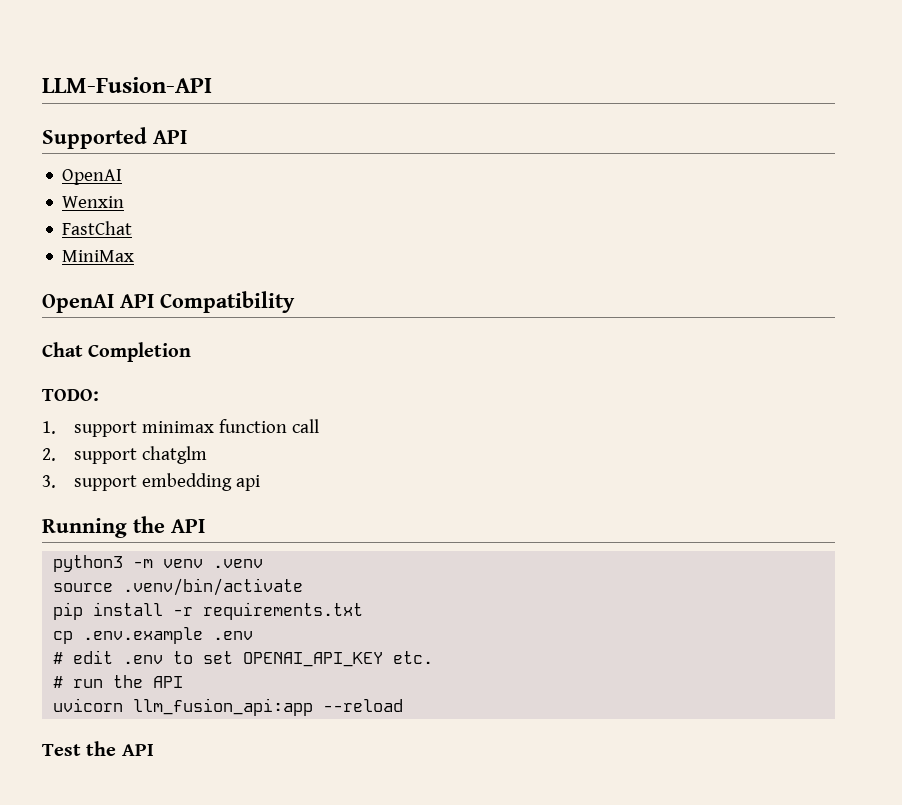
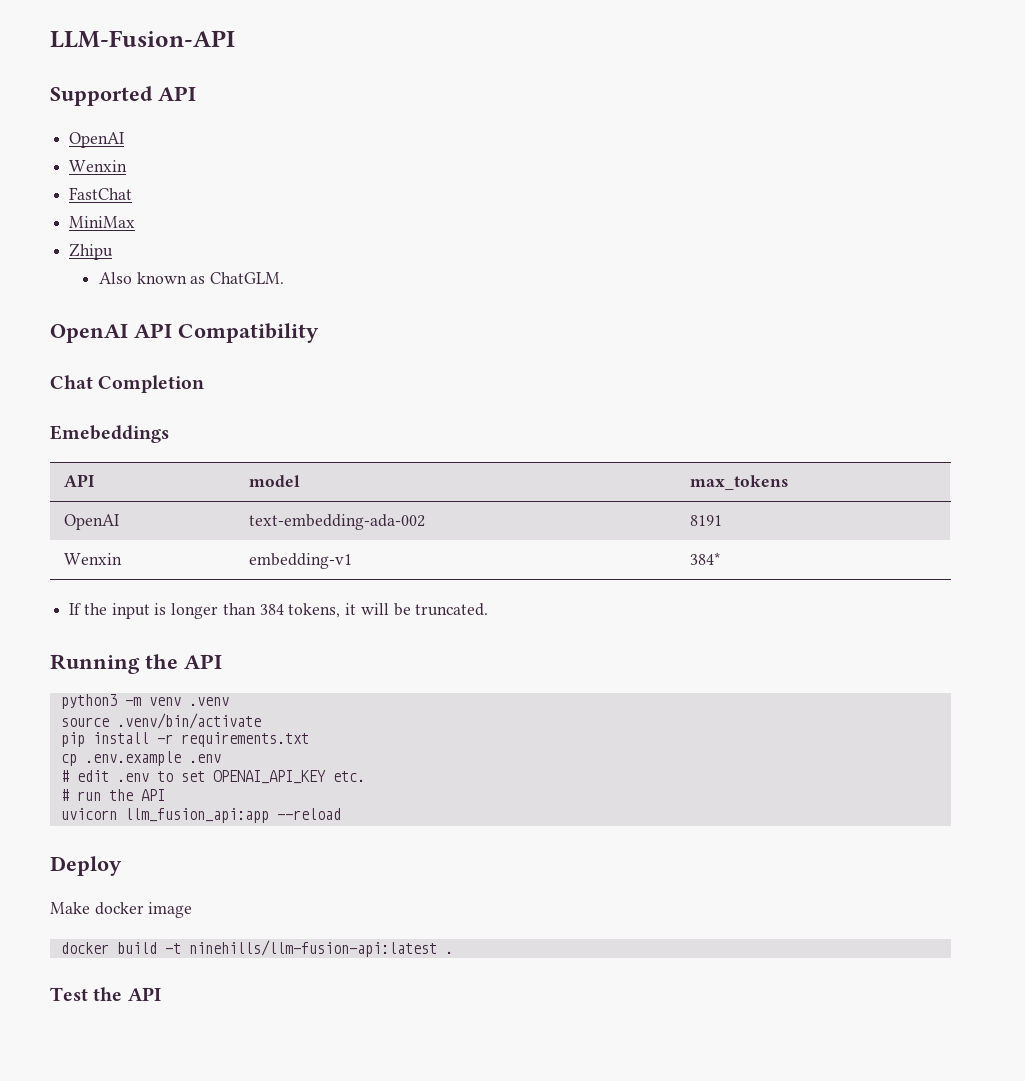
+ Zhipu
+ Also known as ChatGLM.
- TODO:
- 1. support minimax function call
- 2. support chatglm
- 3. support embedding api
+ Emebeddings
+ API | model | max_tokens
+ OpenAI | text-embedding-ada-002 | 8191
+ Wenxin | embedding-v1 | 384*
+ If the input is longer than 384 tokens, it will be truncated.
+ Deploy
+ Make docker image
+ docker build -t ninehills/llm-fusion-api:latest .

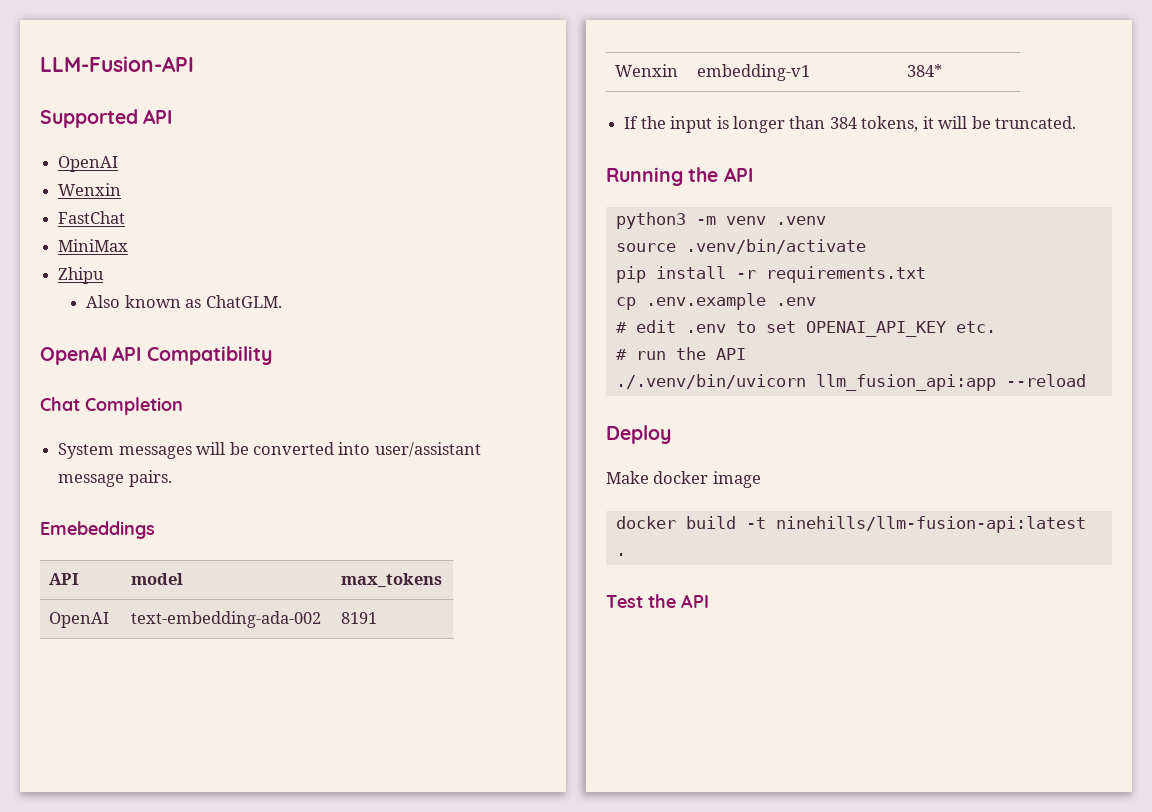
+ System messages will be converted into user/assistant message pairs.
- uvicorn llm_fusion_api:app --reload
+ ./.venv/bin/uvicorn llm_fusion_api:app --reload

